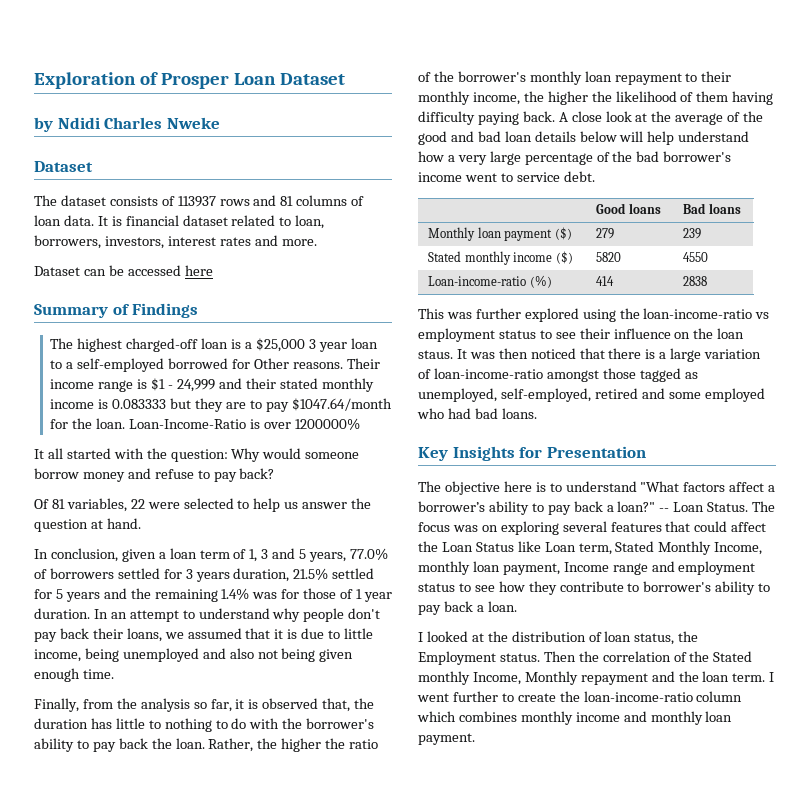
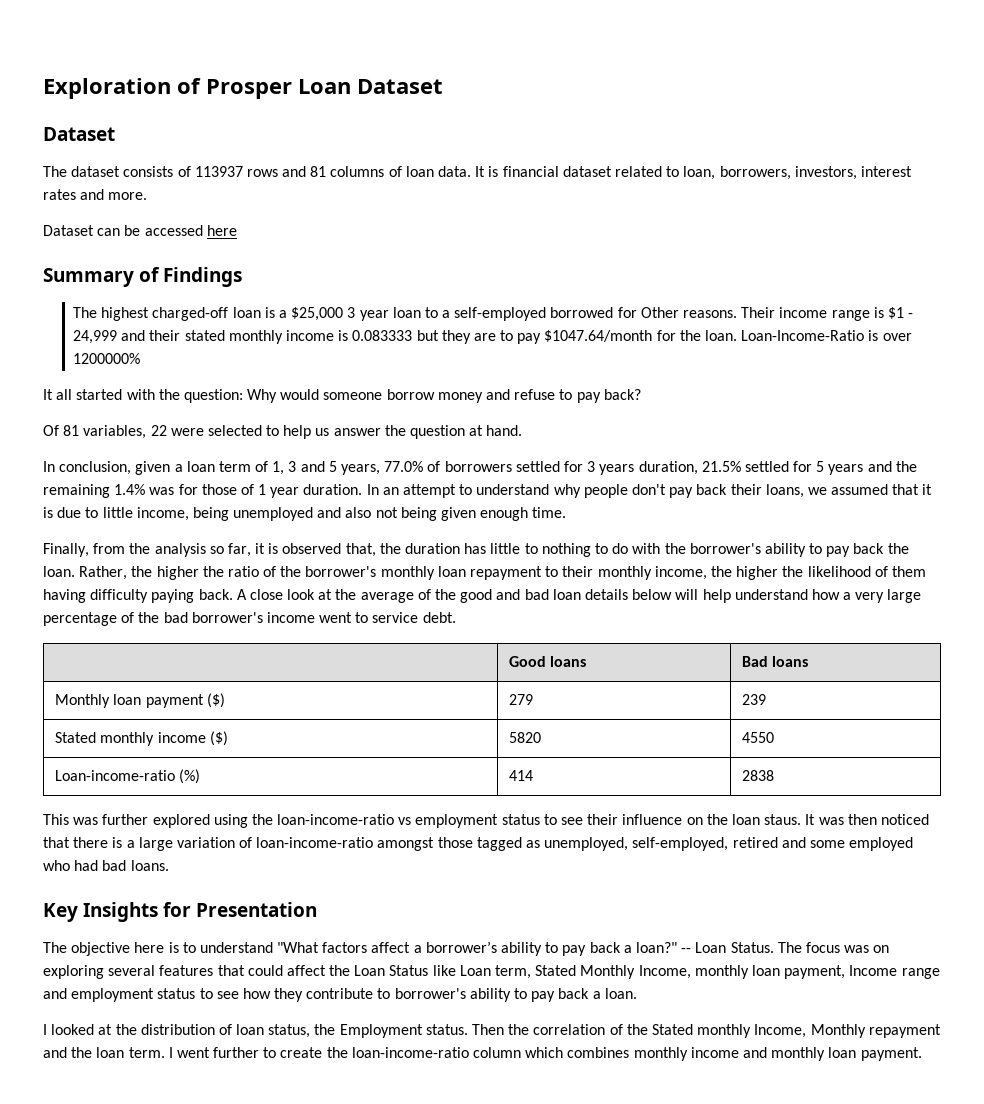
- by Ndidi Charles Nweke

